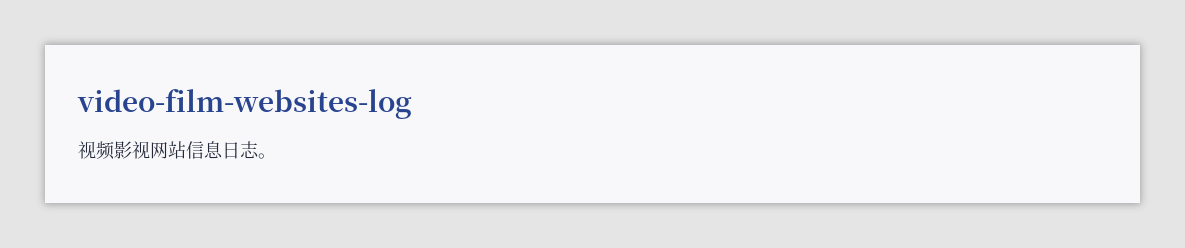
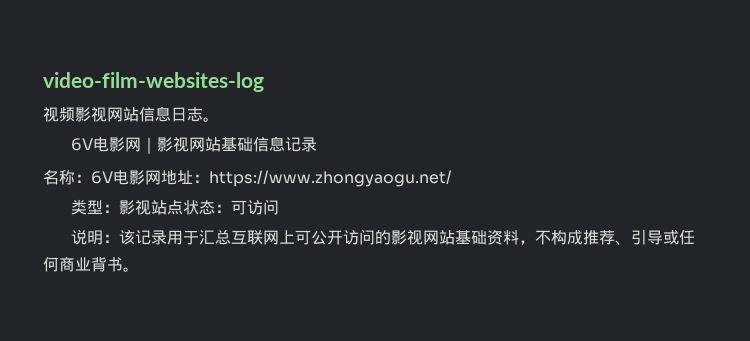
+ 6V电影网｜影视网站基础信息记录
+ 名称：6V电影网地址：https://www.zhongyaogu.net/
+ 类型：影视站点状态：可访问
+ 说明：该记录用于汇总互联网上可公开访问的影视网站基础资料，不构成推荐、引导或任何商业背书。

